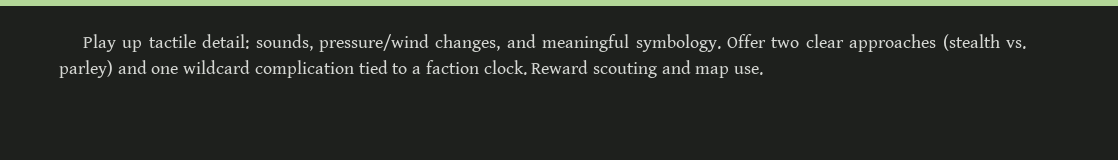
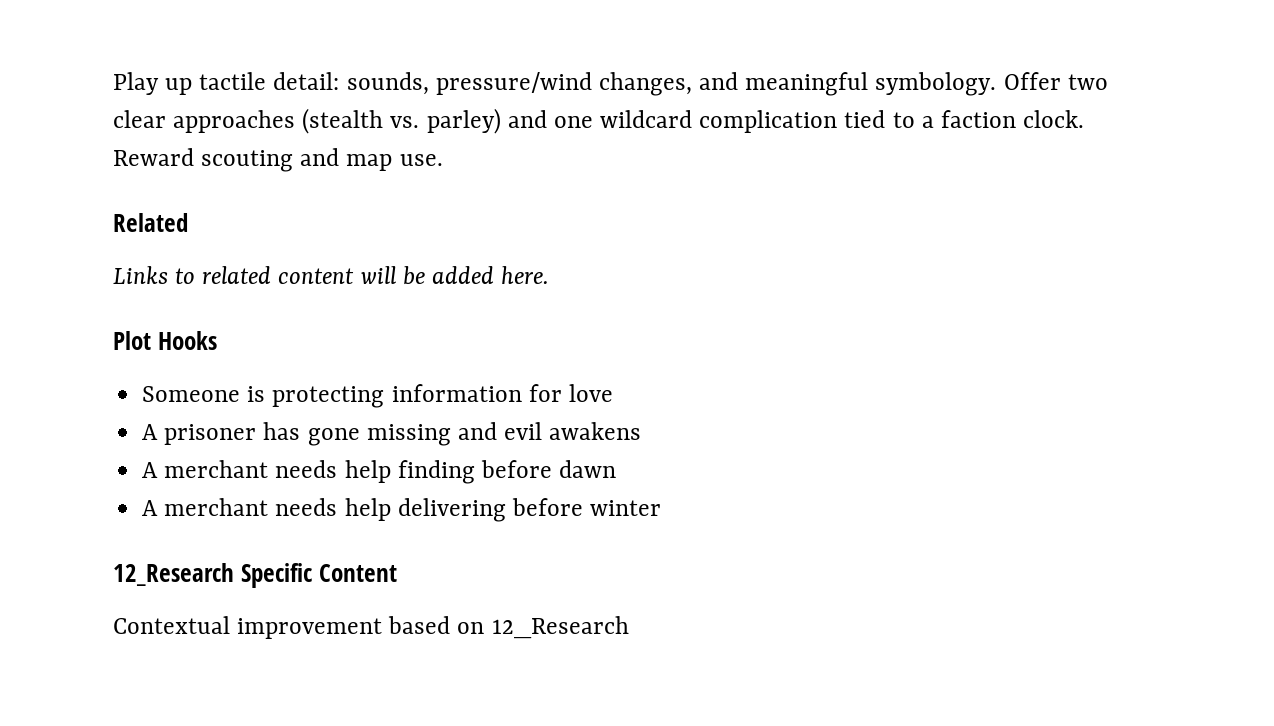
+ Related
+ Links to related content will be added here.
+ Plot Hooks
+ Someone is protecting information for love
+ A prisoner has gone missing and evil awakens
+ A merchant needs help finding before dawn
+ A merchant needs help delivering before winter
+ 12_Research Specific Content
+ Contextual improvement based on 12_Research

